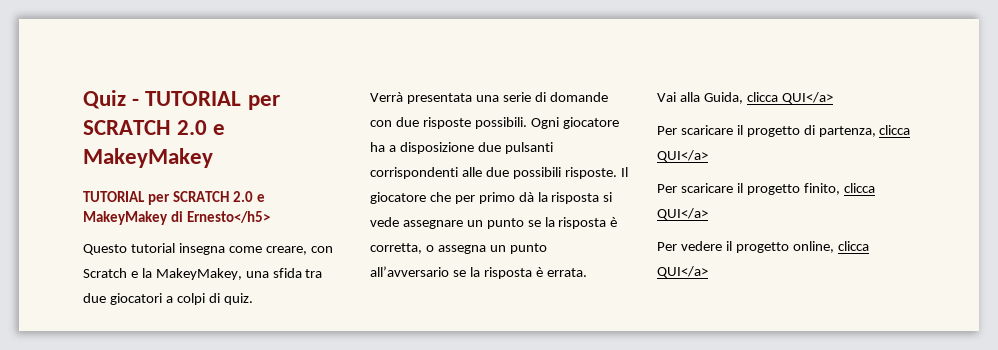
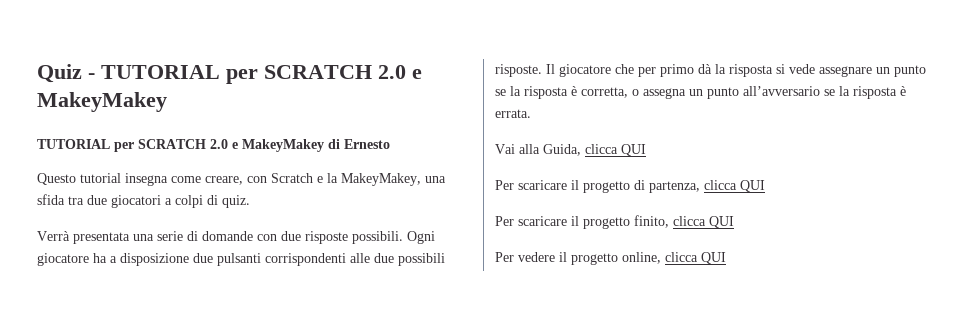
- TUTORIAL per SCRATCH 2.0 e MakeyMakey di Ernesto</h5>
+ TUTORIAL per SCRATCH 2.0 e MakeyMakey di Ernesto
- Vai alla Guida, clicca QUI</a>
+ Vai alla Guida, clicca QUI
- Per scaricare il progetto di partenza, clicca QUI</a>
+ Per scaricare il progetto di partenza, clicca QUI
- Per scaricare il progetto finito, clicca QUI</a>
+ Per scaricare il progetto finito, clicca QUI
- Per vedere il progetto online, clicca QUI</a>
+ Per vedere il progetto online, clicca QUI

